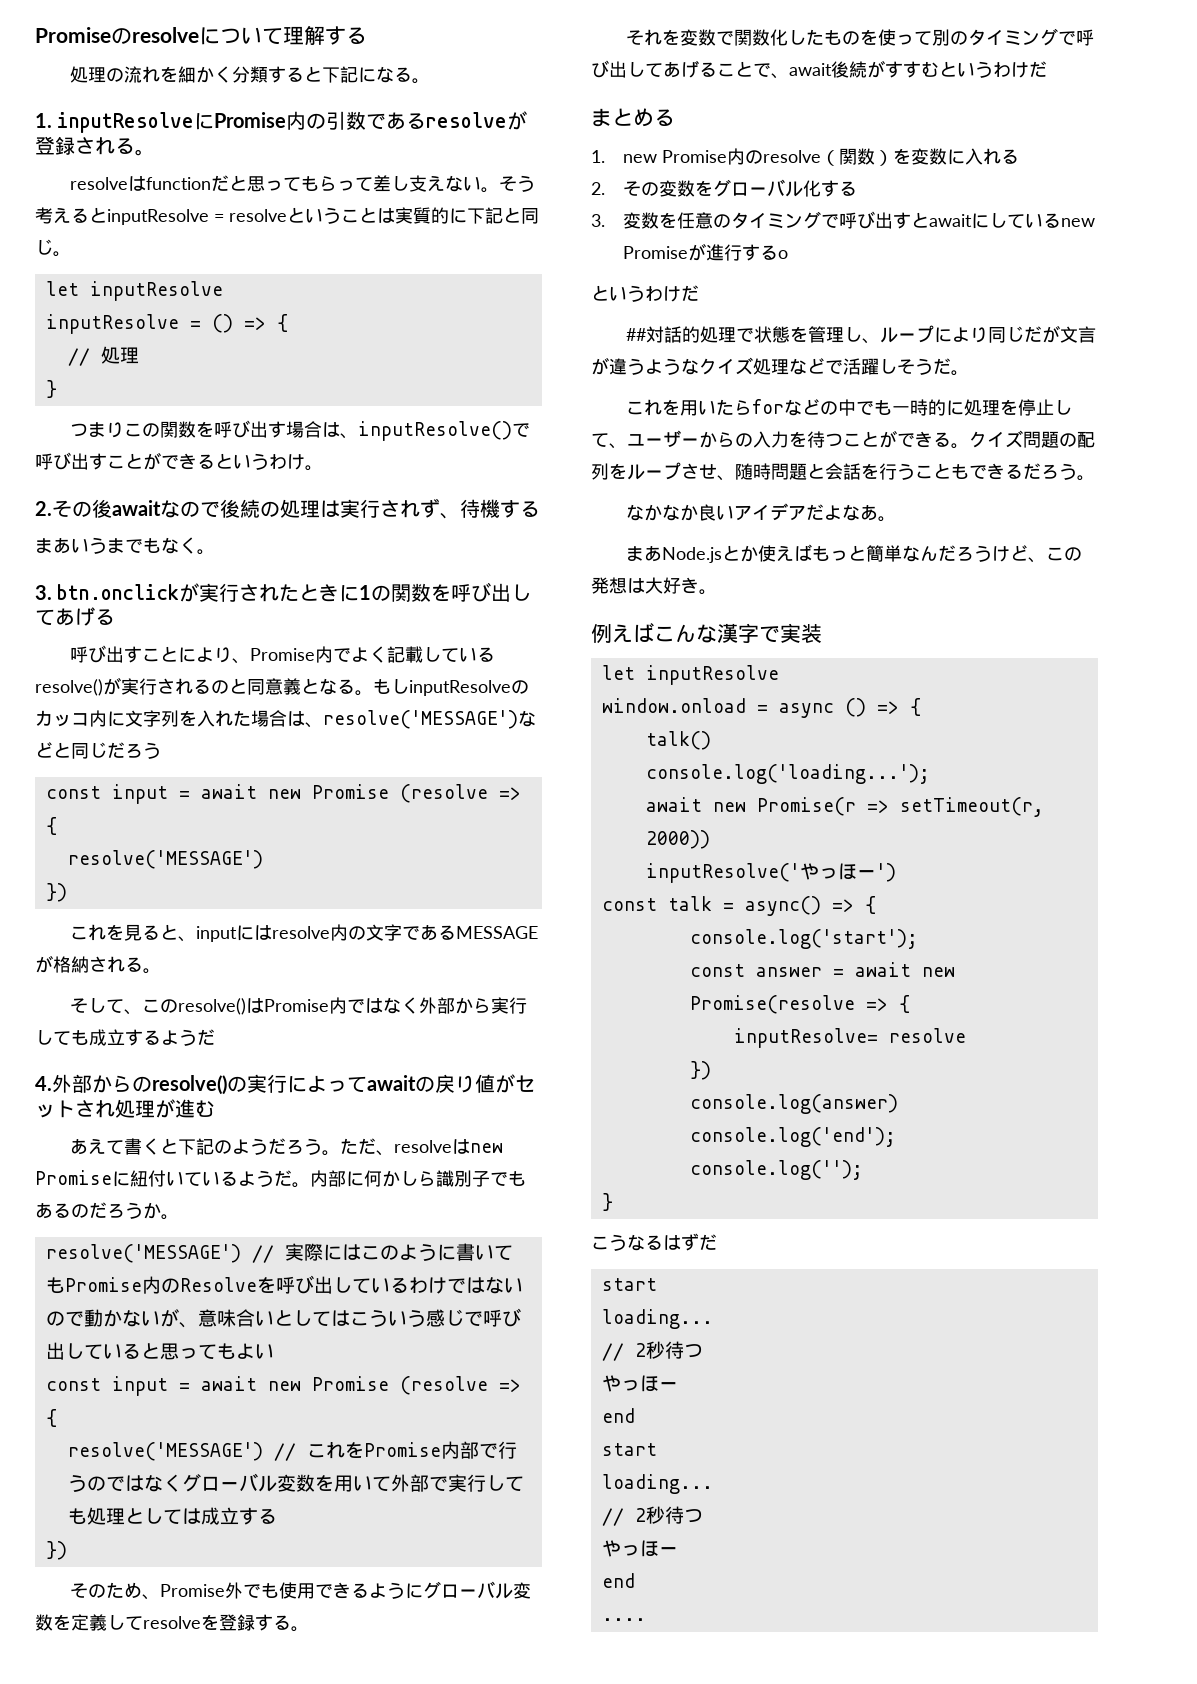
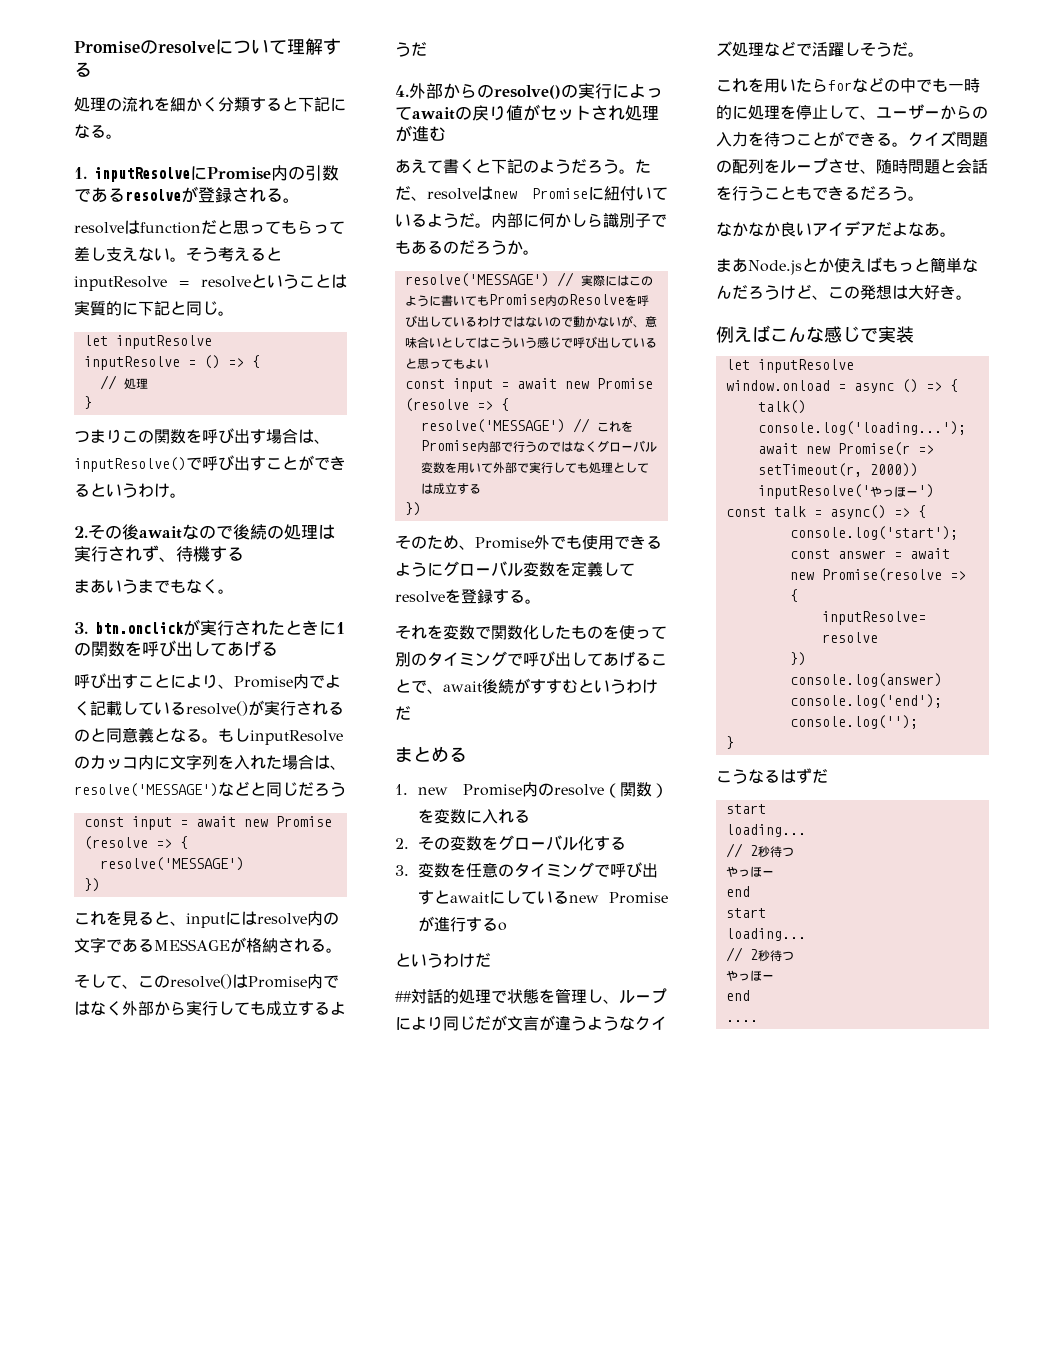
- 例えばこんな漢字で実装
+ 例えばこんな感じで実装

